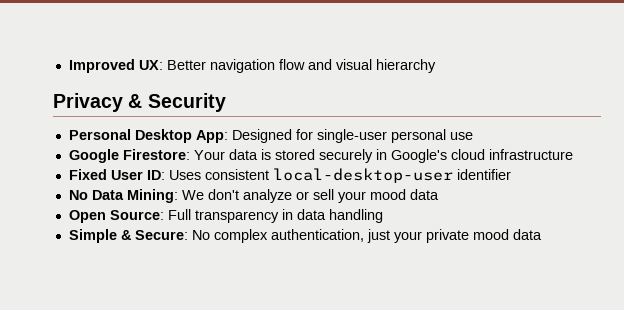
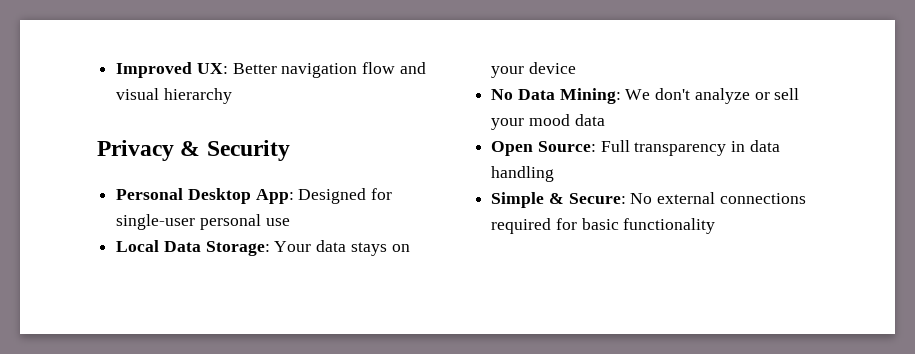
- Google Firestore: Your data is stored securely in Google's cloud infrastructure
- Fixed User ID: Uses consistent local-desktop-user identifier
+ Local Data Storage: Your data stays on your device
- Simple & Secure: No complex authentication, just your private mood data
+ Simple & Secure: No external connections required for basic functionality

